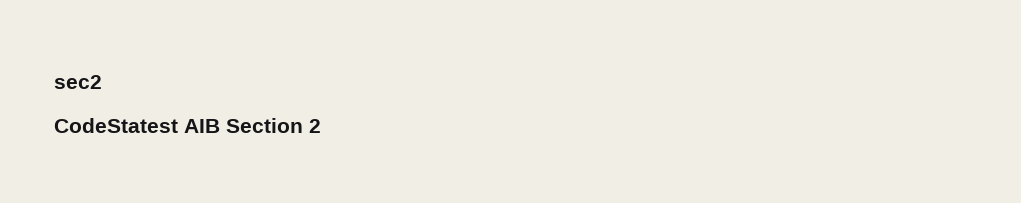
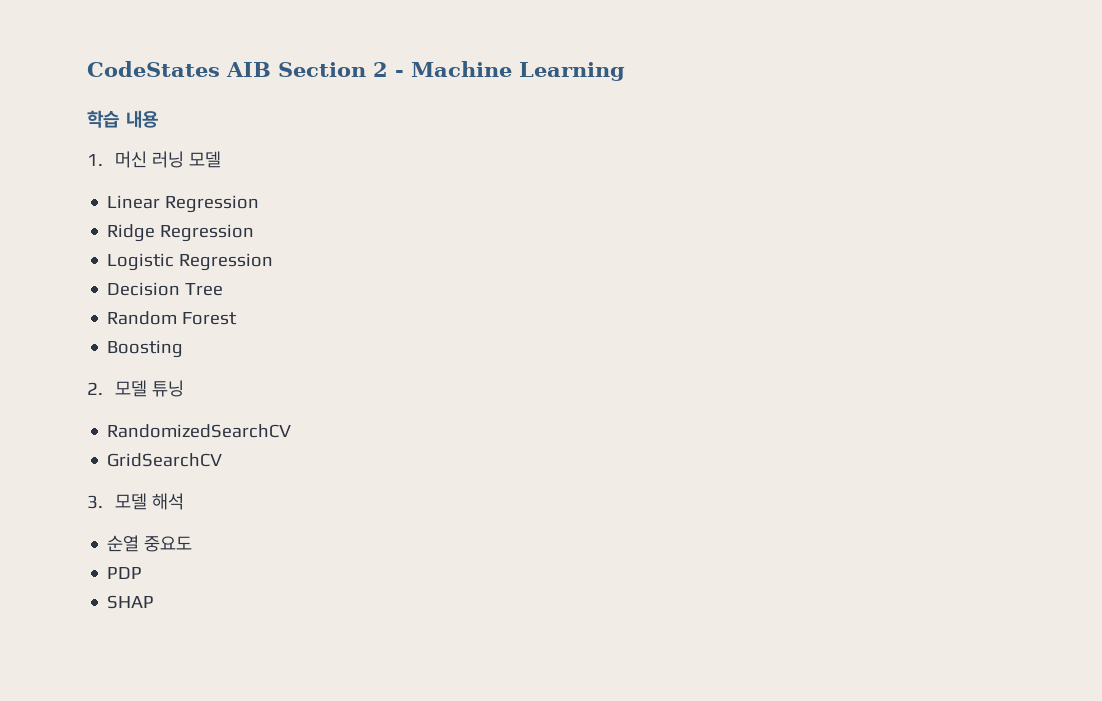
- sec2
- CodeStatest AIB Section 2
+ CodeStates AIB Section 2 - Machine Learning
+ 학습 내용
+ 1. 머신 러닝 모델
+ Linear Regression
+ Ridge Regression
+ Logistic Regression
+ Decision Tree
+ Random Forest
+ Boosting
+ 2. 모델 튜닝
+ RandomizedSearchCV
+ GridSearchCV
+ 3. 모델 해석
+ 순열 중요도
+ PDP
+ SHAP

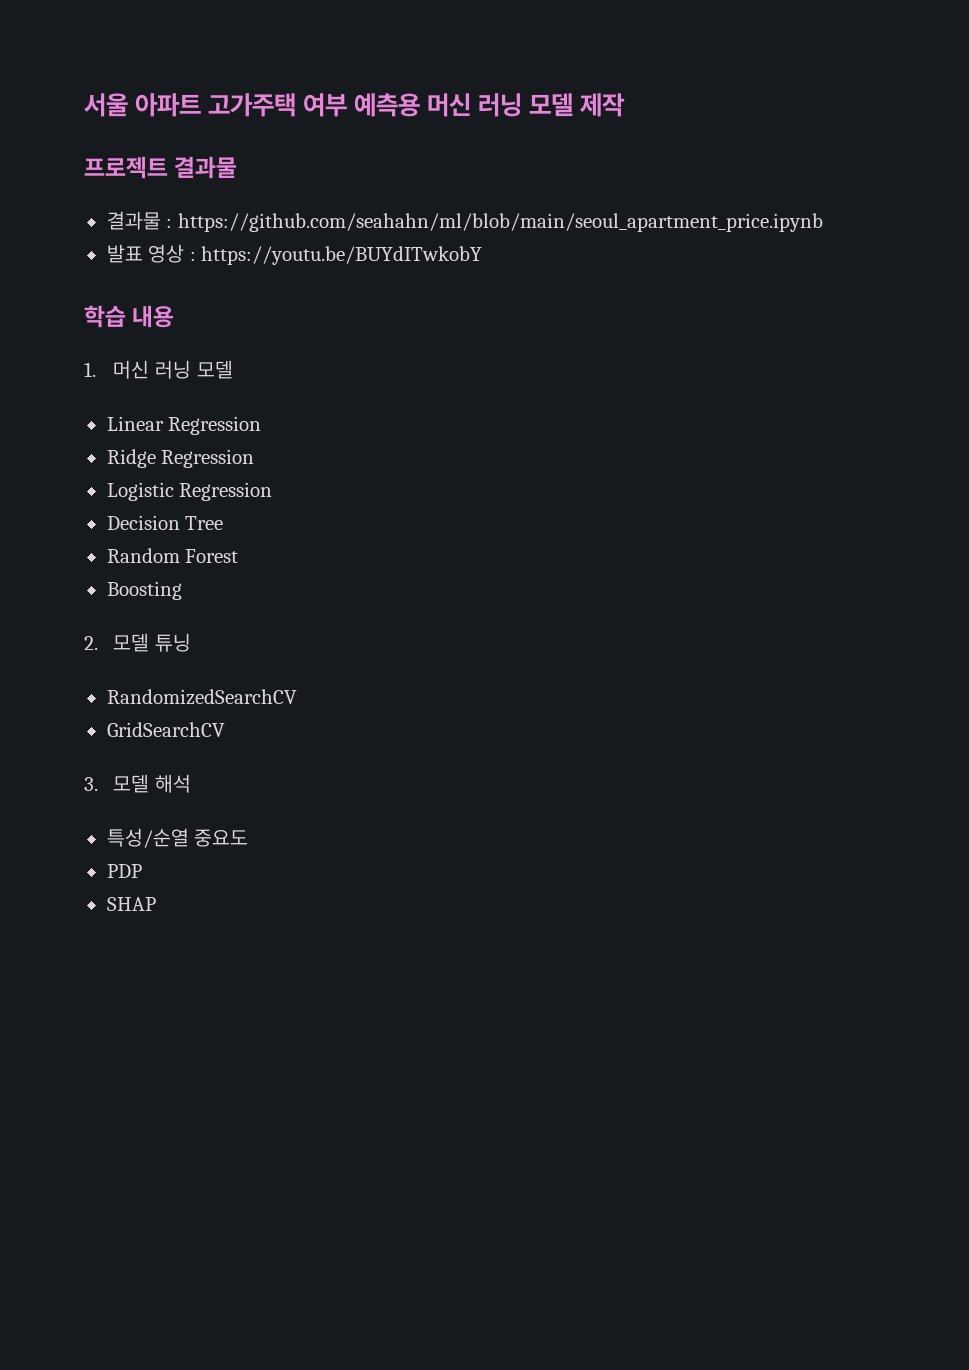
- CodeStates AIB Section 2 - Machine Learning
+ 서울 아파트 고가주택 여부 예측용 머신 러닝 모델 제작
+ 프로젝트 결과물
+ 결과물 : https://github.com/seahahn/ml/blob/main/seoul_apartment_price.ipynb
+ 발표 영상 : https://youtu.be/BUYdITwkobY
- 순열 중요도
+ 특성/순열 중요도

